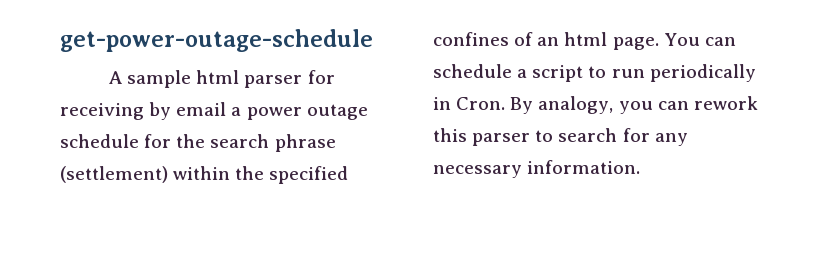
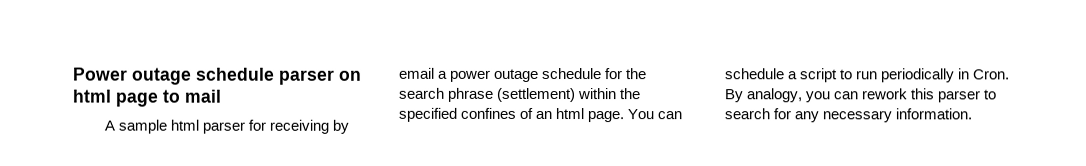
- get-power-outage-schedule
+ Power outage schedule parser on html page to mail

